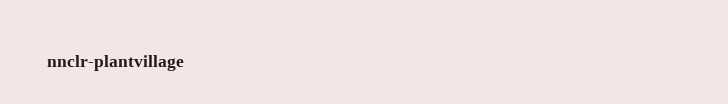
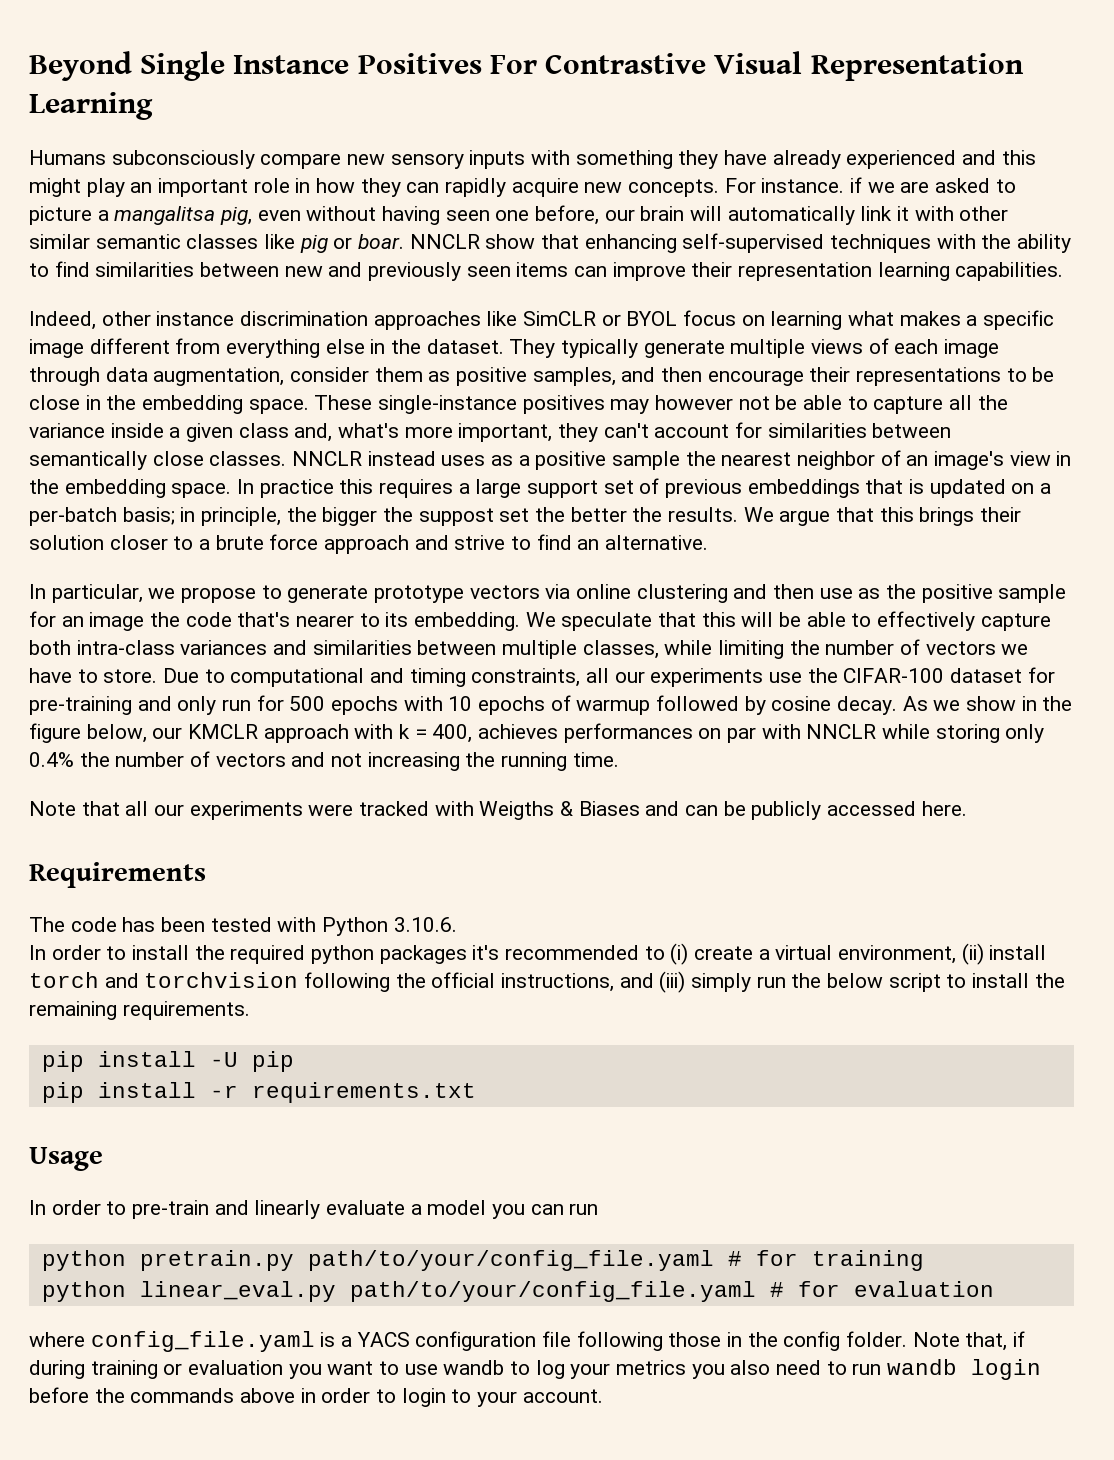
- nnclr-plantvillage
+ Beyond Single Instance Positives For Contrastive Visual Representation Learning
+ Humans subconsciously compare new sensory inputs with something they have already experienced and this might play an important role in how they can rapidly acquire new concepts. For instance. if we are asked to picture a mangalitsa pig, even without having seen one before, our brain will automatically link it with other similar semantic classes like pig or boar. NNCLR show that enhancing self-supervised techniques with the ability to find similarities between new and previously seen items can improve their representation learning capabilities.
+ Indeed, other instance discrimination approaches like SimCLR or BYOL focus on learning what makes a specific image different from everything else in the dataset. They typically generate multiple views of each image through data augmentation, consider them as positive samples, and then encourage their representations to be close in the embedding space. These single-instance positives may however not be able to capture all the variance inside a given class and, what's more important, they can't account for similarities between semantically close classes. NNCLR instead uses as a positive sample the nearest neighbor of an image's view in the embedding space. In practice this requires a large support set of previous embeddings that is updated on a per-batch basis; in principle, the bigger the suppost set the better the results. We argue that this brings their solution closer to a brute force approach and strive to find an alternative.
+ In particular, we propose to generate prototype vectors via online clustering and then use as the positive sample for an image the code that's nearer to its embedding. We speculate that this will be able to effectively capture both intra-class variances and similarities between multiple classes, while limiting the number of vectors we have to store. Due to computational and timing constraints, all our experiments use the CIFAR-100 dataset for pre-training and only run for 500 epochs with 10 epochs of warmup followed by cosine decay. As we show in the figure below, our KMCLR approach with k = 400, achieves performances on par with NNCLR while storing only 0.4% the number of vectors and not increasing the running time.
+ Note that all our experiments were tracked with Weigths & Biases and can be publicly accessed here.
+ Requirements
+ The code has been tested with Python 3.10.6.
+ In order to install the required python packages it's recommended to (i) create a virtual environment, (ii) install torch and torchvision following the official instructions, and (iii) simply run the below script to install the remaining requirements.
+ pip install -U pip
+ pip install -r requirements.txt
+ Usage
+ In order to pre-train and linearly evaluate a model you can run
+ python pretrain.py path/to/your/config_file.yaml # for training
+ python linear_eval.py path/to/your/config_file.yaml # for evaluation
+ where config_file.yaml is a YACS configuration file following those in the config folder. Note that, if during training or evaluation you want to use wandb to log your metrics you also need to run wandb login before the commands above in order to login to your account.

